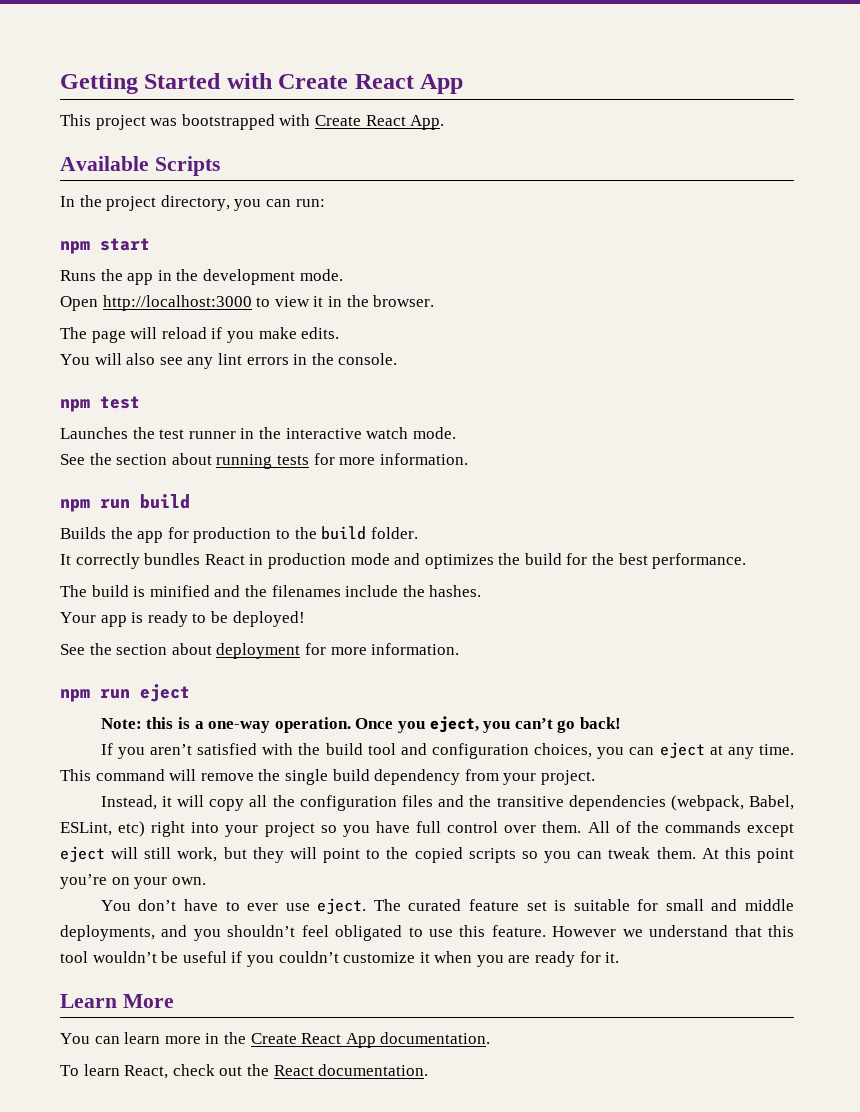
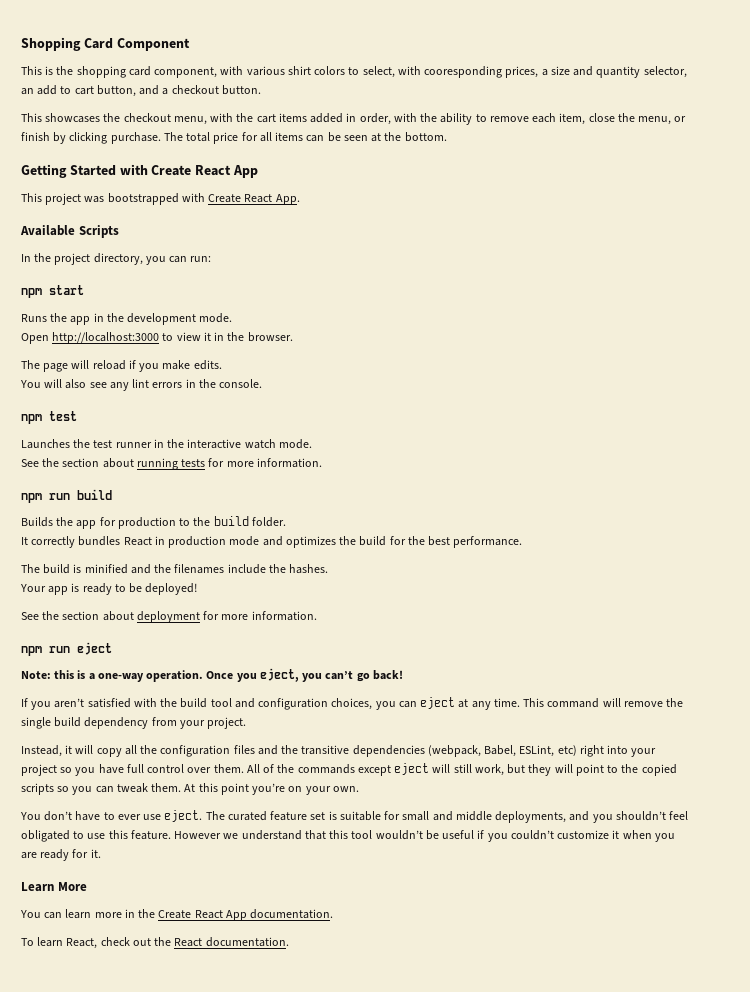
+ Shopping Card Component
+ This is the shopping card component, with various shirt colors to select, with cooresponding prices, a size and quantity selector, an add to cart button, and a checkout button.
+ This showcases the checkout menu, with the cart items added in order, with the ability to remove each item, close the menu, or finish by clicking purchase. The total price for all items can be seen at the bottom.

